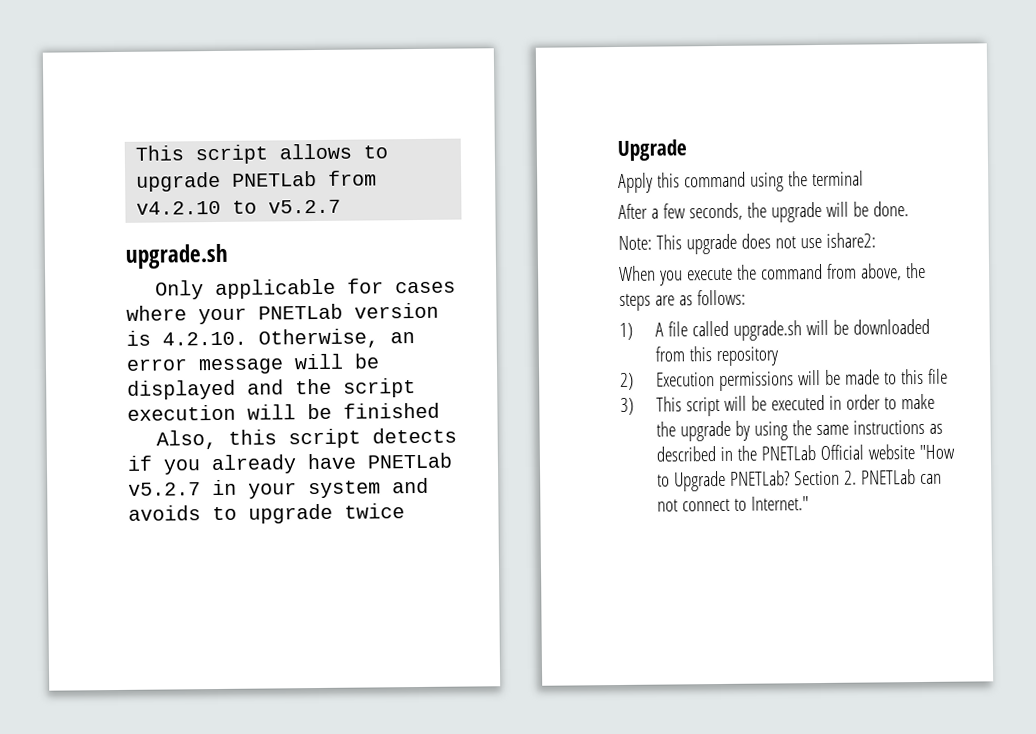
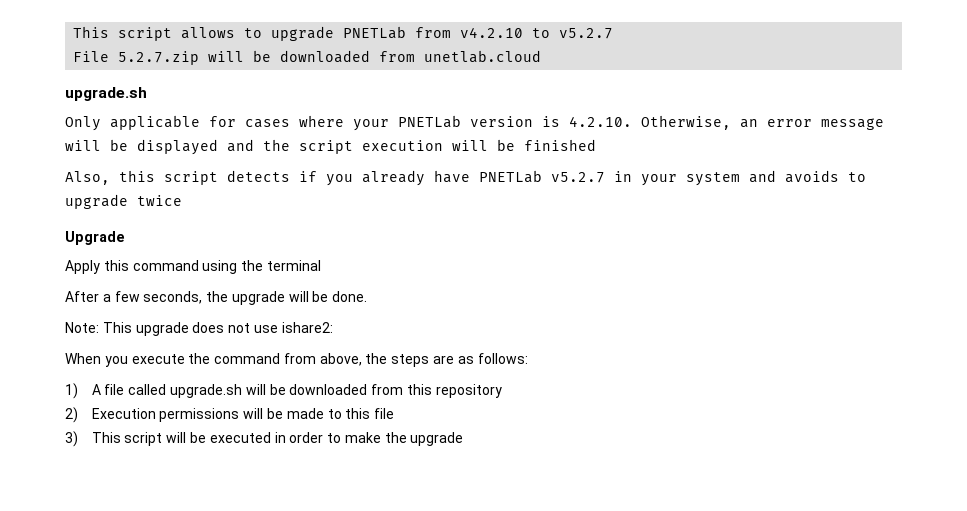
+ File 5.2.7.zip will be downloaded from unetlab.cloud
- 3) This script will be executed in order to make the upgrade by using the same instructions as described in the PNETLab Official website "How to Upgrade PNETLab? Section 2. PNETLab can not connect to Internet."
+ 3) This script will be executed in order to make the upgrade

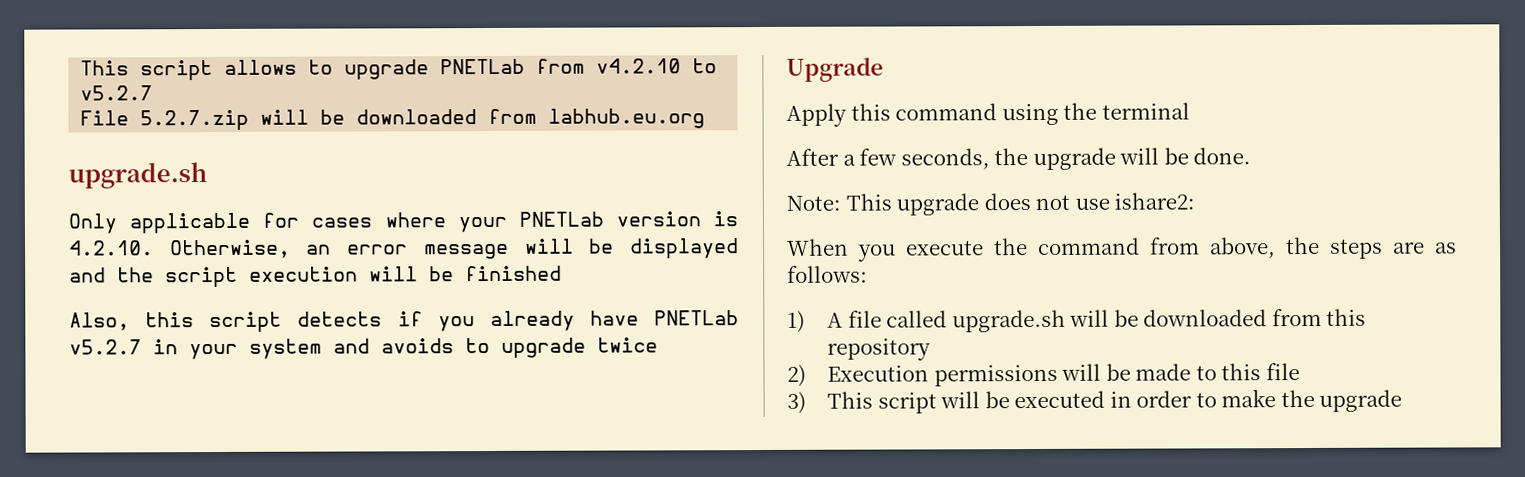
- File 5.2.7.zip will be downloaded from unetlab.cloud
+ File 5.2.7.zip will be downloaded from labhub.eu.org

